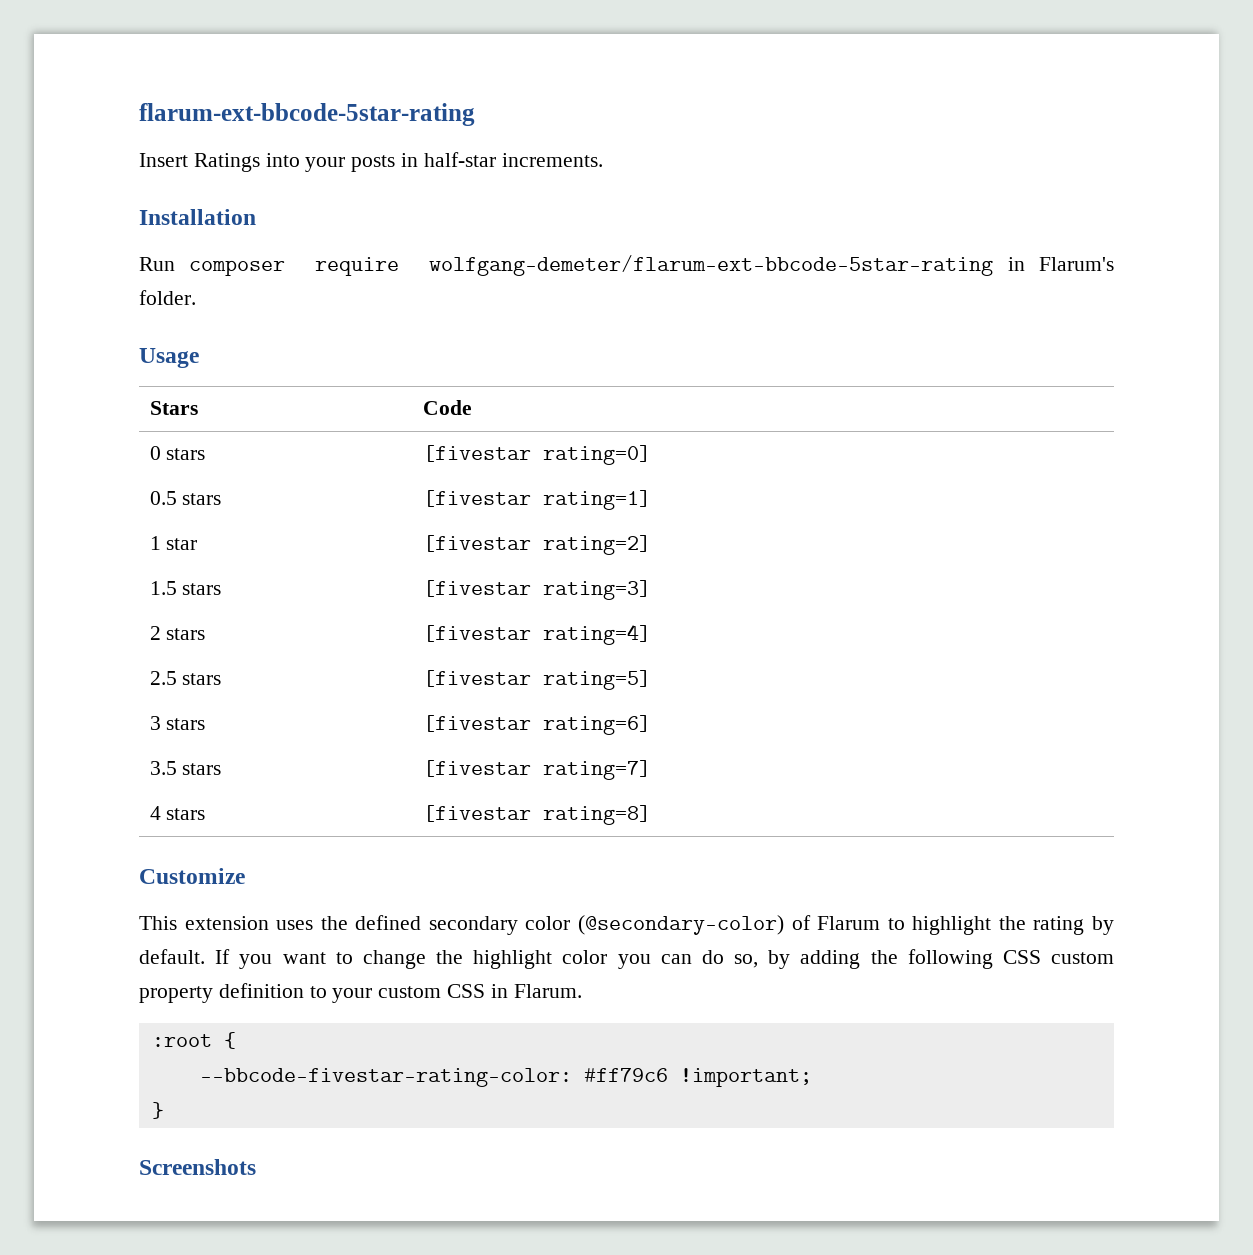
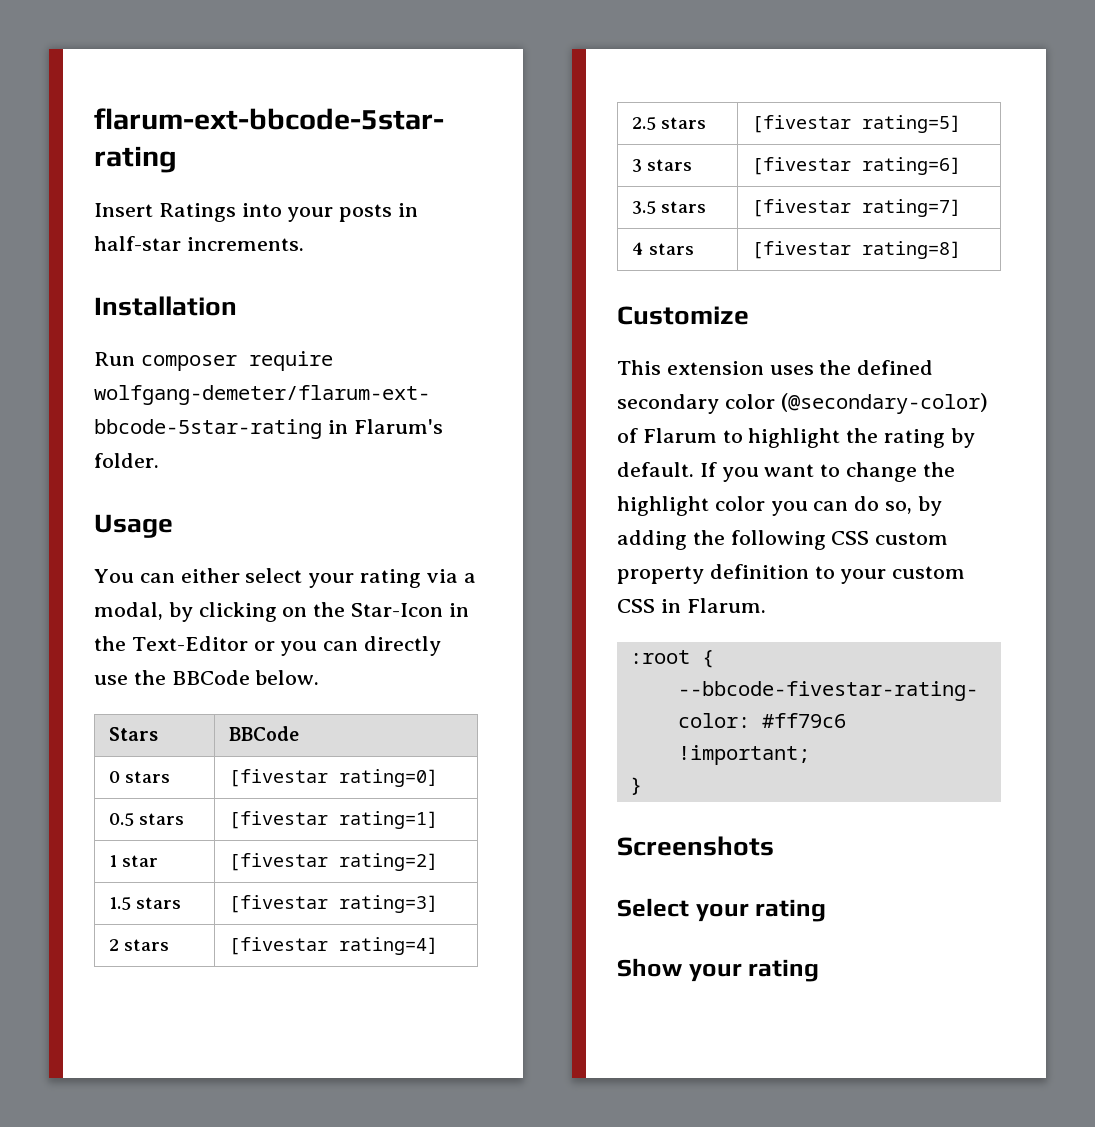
+ You can either select your rating via a modal, by clicking on the Star-Icon in the Text-Editor or you can directly use the BBCode below.
- Stars | Code
+ Stars | BBCode
+ Select your rating
+ Show your rating

